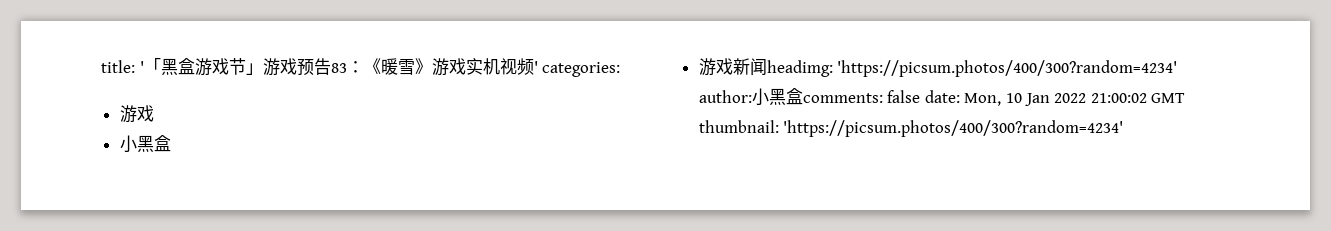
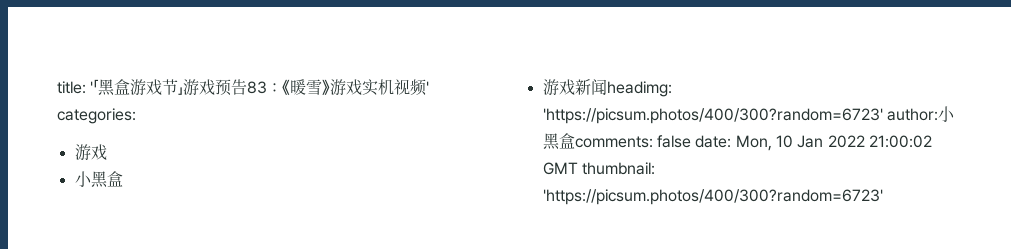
- 游戏新闻headimg: 'https://picsum.photos/400/300?random=4234' author:小黑盒comments: false date: Mon, 10 Jan 2022 21:00:02 GMT thumbnail: 'https://picsum.photos/400/300?random=4234'
+ 游戏新闻headimg: 'https://picsum.photos/400/300?random=6723' author:小黑盒comments: false date: Mon, 10 Jan 2022 21:00:02 GMT thumbnail: 'https://picsum.photos/400/300?random=6723'

